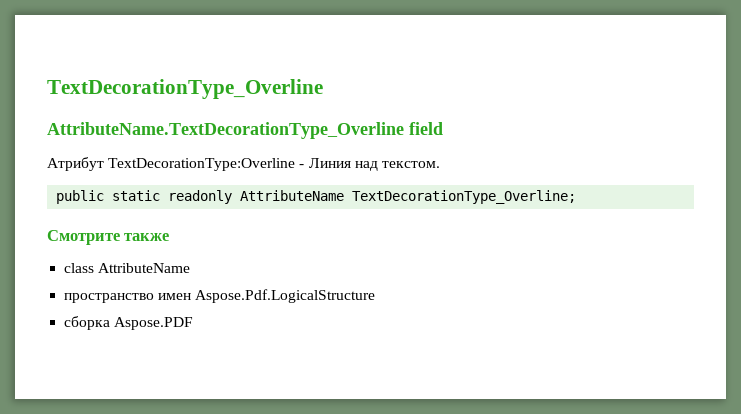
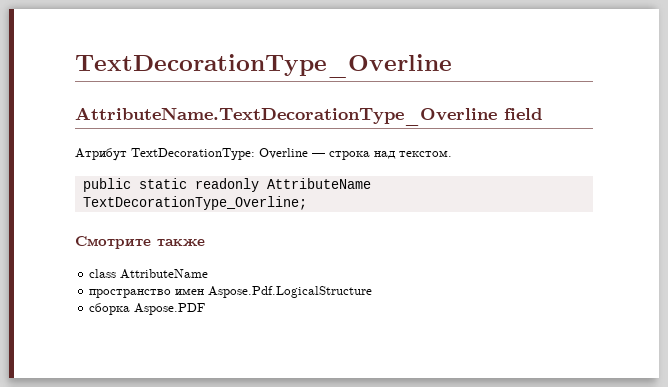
- Атрибут TextDecorationType:Overline - Линия над текстом.
+ Атрибут TextDecorationType: Overline — строка над текстом.

